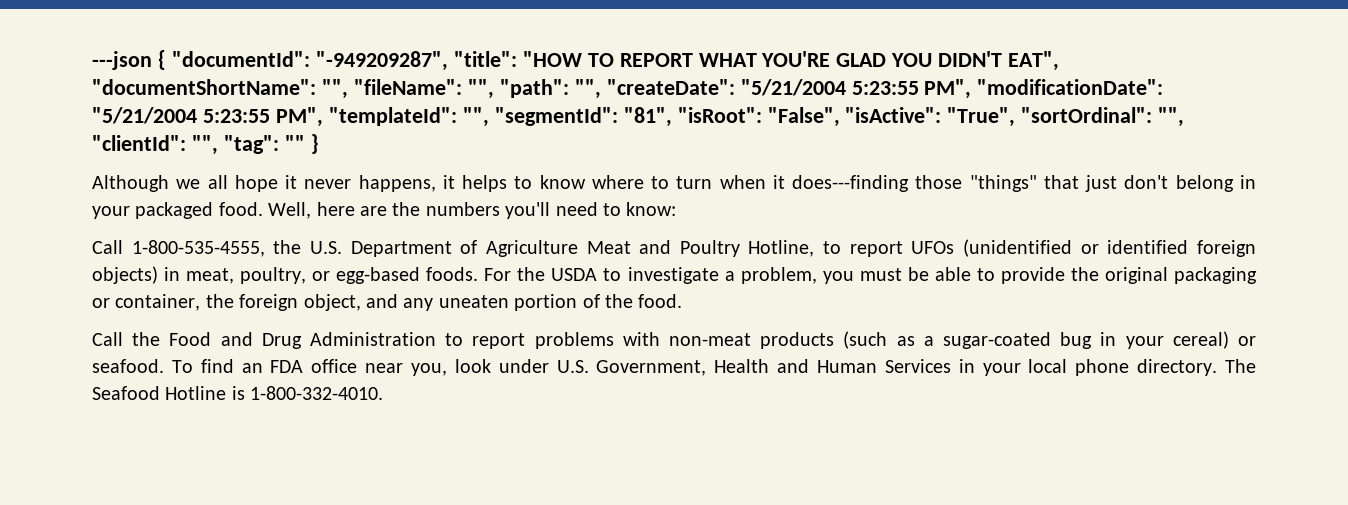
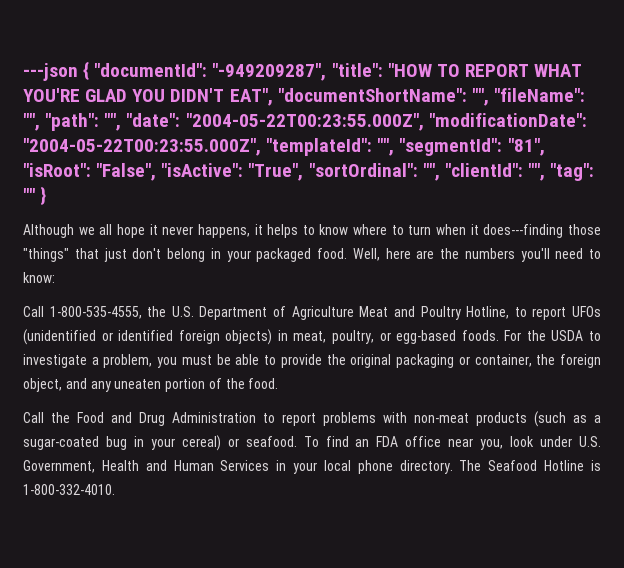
- ---json { "documentId": "-949209287", "title": "HOW TO REPORT WHAT YOU'RE GLAD YOU DIDN'T EAT", "documentShortName": "", "fileName": "", "path": "", "createDate": "5/21/2004 5:23:55 PM", "modificationDate": "5/21/2004 5:23:55 PM", "templateId": "", "segmentId": "81", "isRoot": "False", "isActive": "True", "sortOrdinal": "", "clientId": "", "tag": "" }
+ ---json { "documentId": "-949209287", "title": "HOW TO REPORT WHAT YOU'RE GLAD YOU DIDN'T EAT", "documentShortName": "", "fileName": "", "path": "", "date": "2004-05-22T00:23:55.000Z", "modificationDate": "2004-05-22T00:23:55.000Z", "templateId": "", "segmentId": "81", "isRoot": "False", "isActive": "True", "sortOrdinal": "", "clientId": "", "tag": "" }

